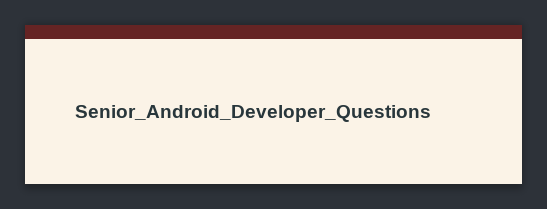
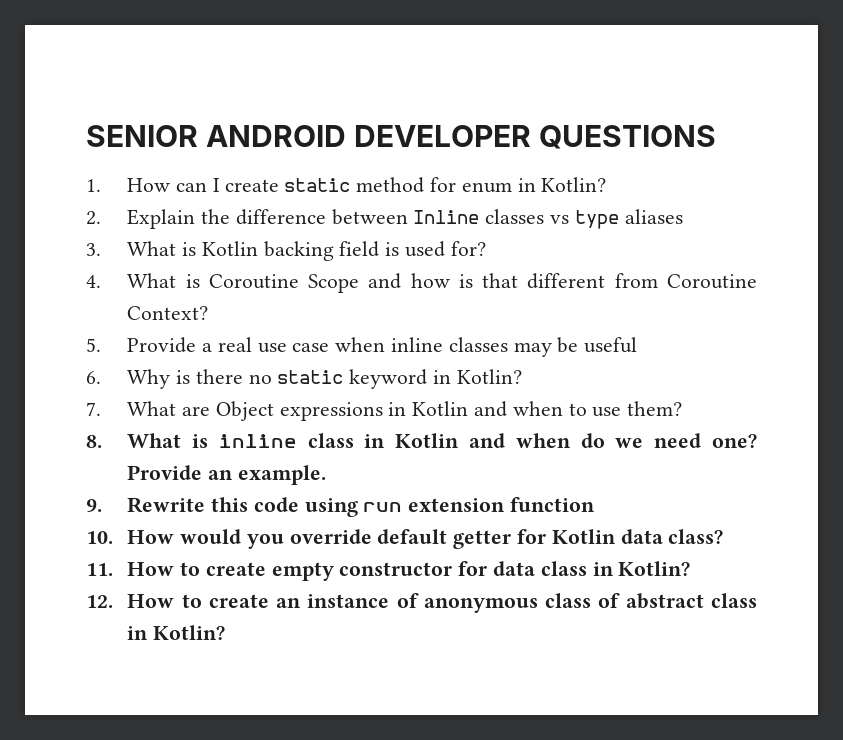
- Senior_Android_Developer_Questions
+ SENIOR ANDROID DEVELOPER QUESTIONS
+ 1. How can I create static method for enum in Kotlin?
+ 2. Explain the difference between Inline classes vs type aliases
+ 3. What is Kotlin backing field is used for?
+ 4. What is Coroutine Scope and how is that different from Coroutine Context?
+ 5. Provide a real use case when inline classes may be useful
+ 6. Why is there no static keyword in Kotlin?
+ 7. What are Object expressions in Kotlin and when to use them?
+ 8. What is inline class in Kotlin and when do we need one? Provide an example.
+ 9. Rewrite this code using run extension function
+ 10. How would you override default getter for Kotlin data class?
+ 11. How to create empty constructor for data class in Kotlin?
+ 12. How to create an instance of anonymous class of abstract class in Kotlin?

